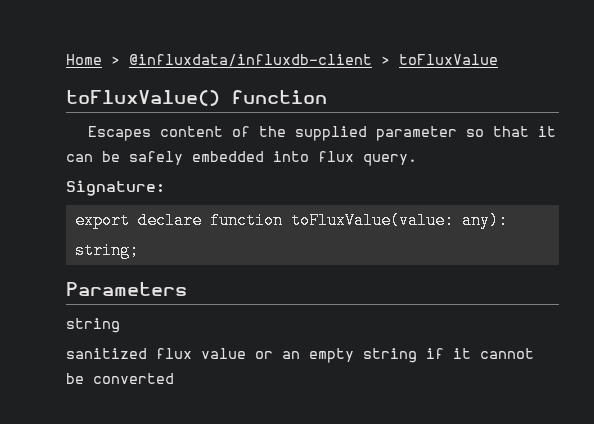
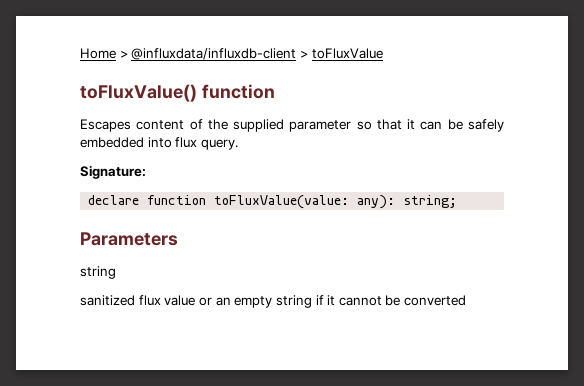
- export declare function toFluxValue(value: any): string;
+ declare function toFluxValue(value: any): string;

